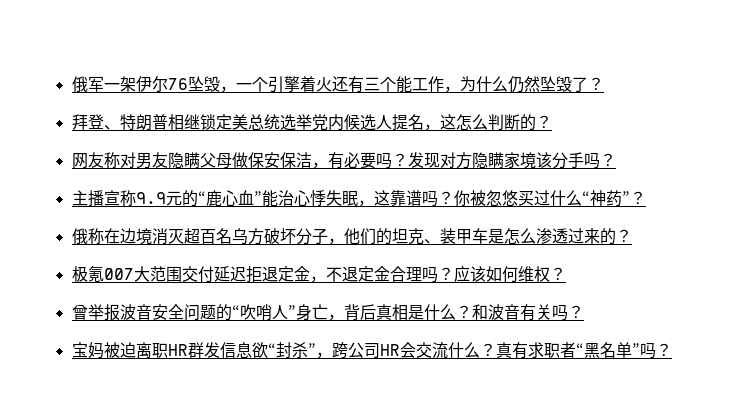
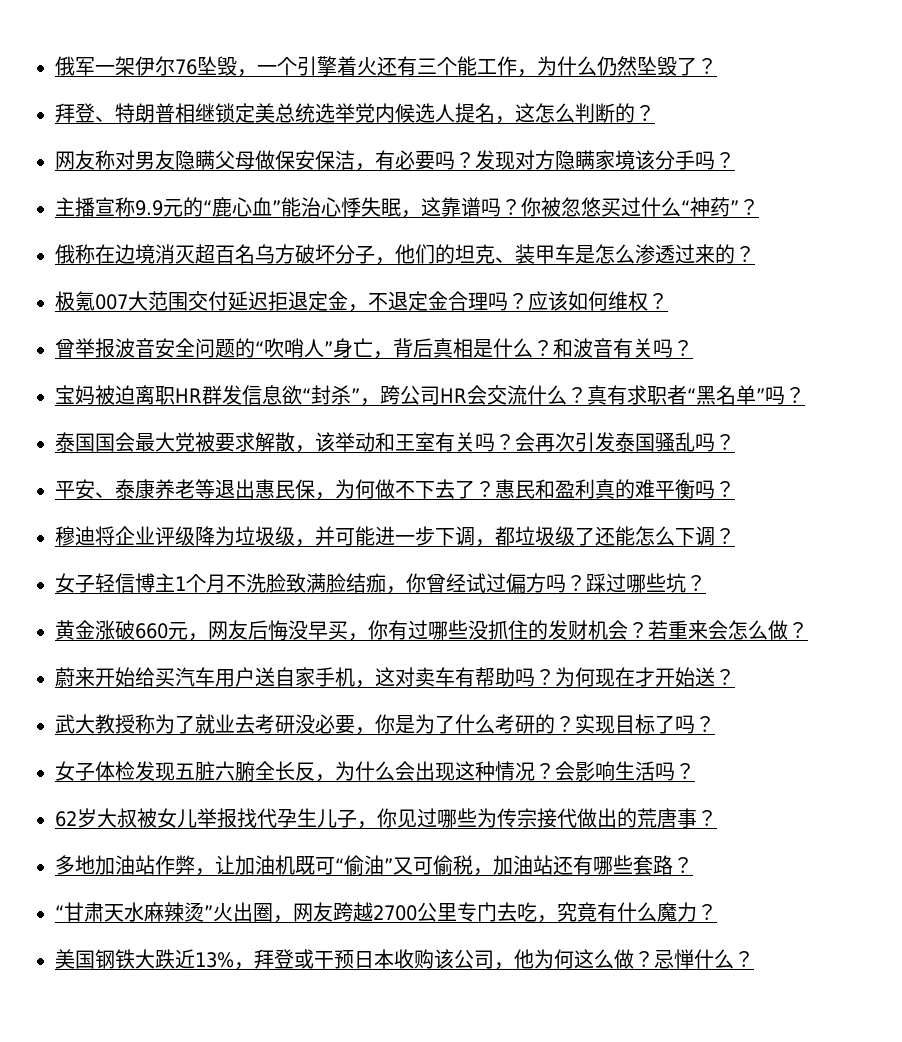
+ 泰国国会最大党被要求解散，该举动和王室有关吗？会再次引发泰国骚乱吗？
+ 平安、泰康养老等退出惠民保，为何做不下去了？惠民和盈利真的难平衡吗？
+ 穆迪将企业评级降为垃圾级，并可能进一步下调，都垃圾级了还能怎么下调？
+ 女子轻信博主1个月不洗脸致满脸结痂，你曾经试过偏方吗？踩过哪些坑？
+ 黄金涨破660元，网友后悔没早买，你有过哪些没抓住的发财机会？若重来会怎么做？
+ 蔚来开始给买汽车用户送自家手机，这对卖车有帮助吗？为何现在才开始送？
+ 武大教授称为了就业去考研没必要，你是为了什么考研的？实现目标了吗？
+ 女子体检发现五脏六腑全长反，为什么会出现这种情况？会影响生活吗？
+ 62岁大叔被女儿举报找代孕生儿子，你见过哪些为传宗接代做出的荒唐事？
+ 多地加油站作弊，让加油机既可“偷油”又可偷税，加油站还有哪些套路？
+ “甘肃天水麻辣烫”火出圈，网友跨越2700公里专门去吃，究竟有什么魔力？
+ 美国钢铁大跌近13%，拜登或干预日本收购该公司，他为何这么做？忌惮什么？

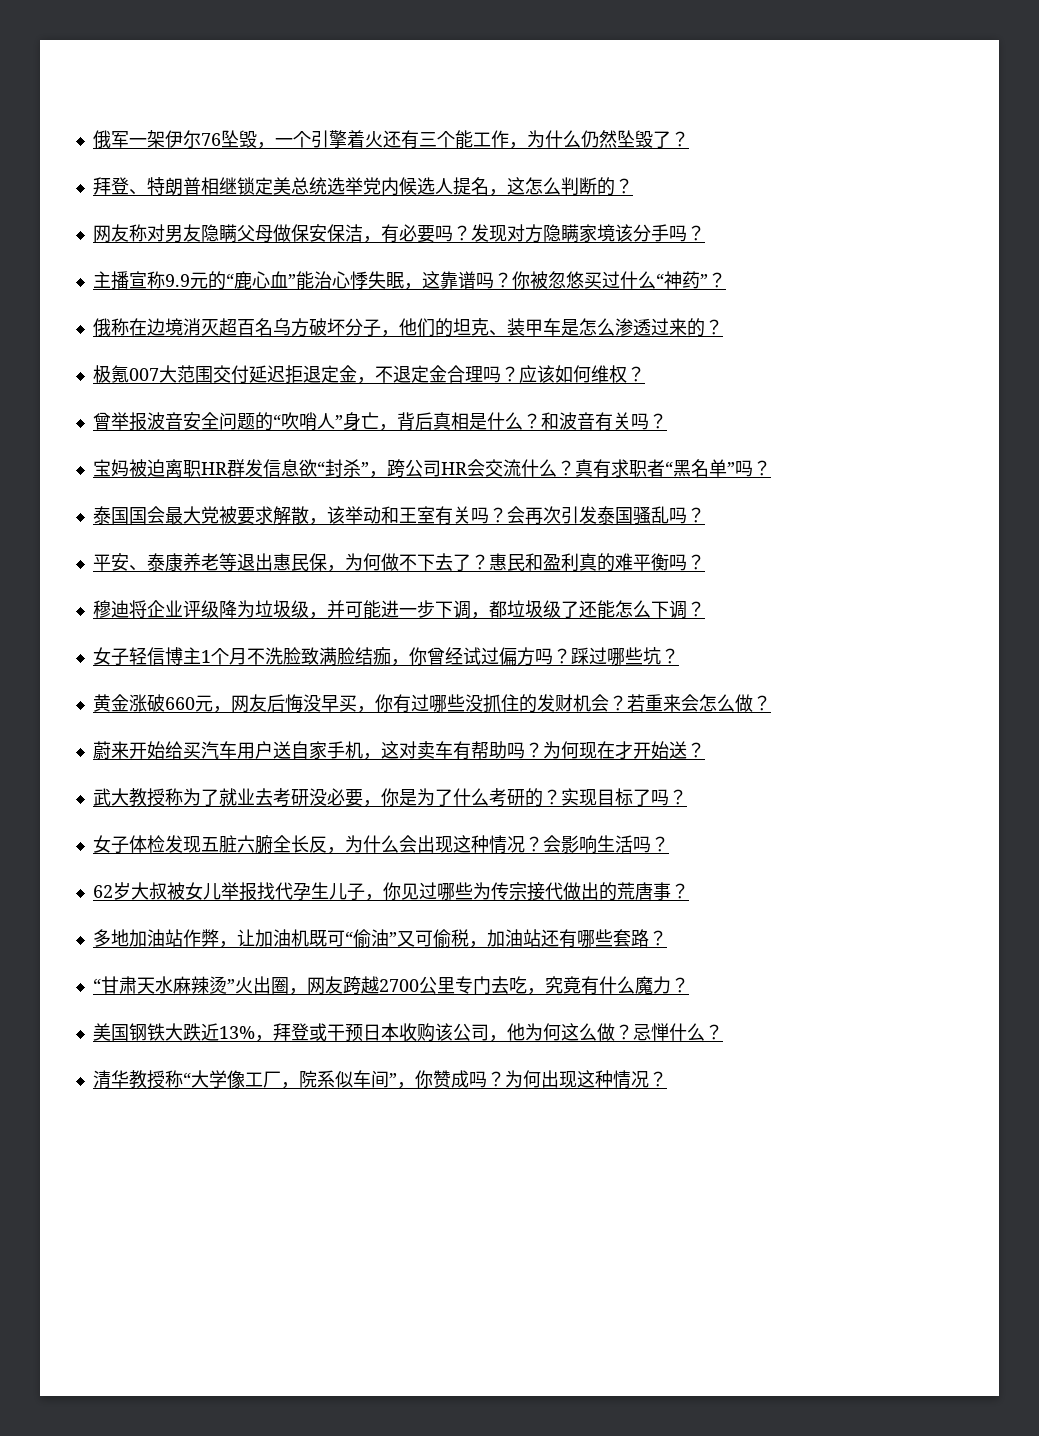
+ 清华教授称“大学像工厂，院系似车间”，你赞成吗？为何出现这种情况？

